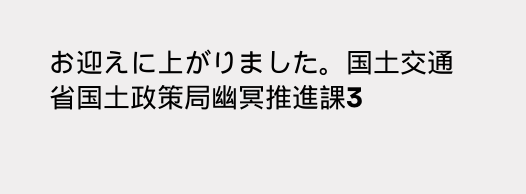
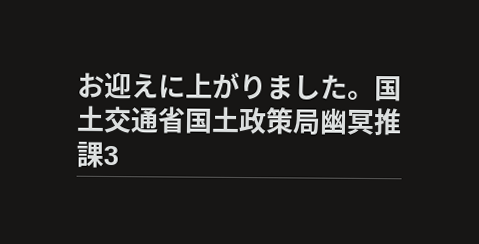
- 国土交通省国土政策局幽冥推進課3
+ 国土交通省国土政策局幽冥推課3

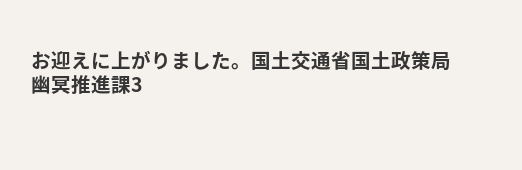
- 国土交通省国土政策局幽冥推課3
+ 国土交通省国土政策局幽冥推進課3

